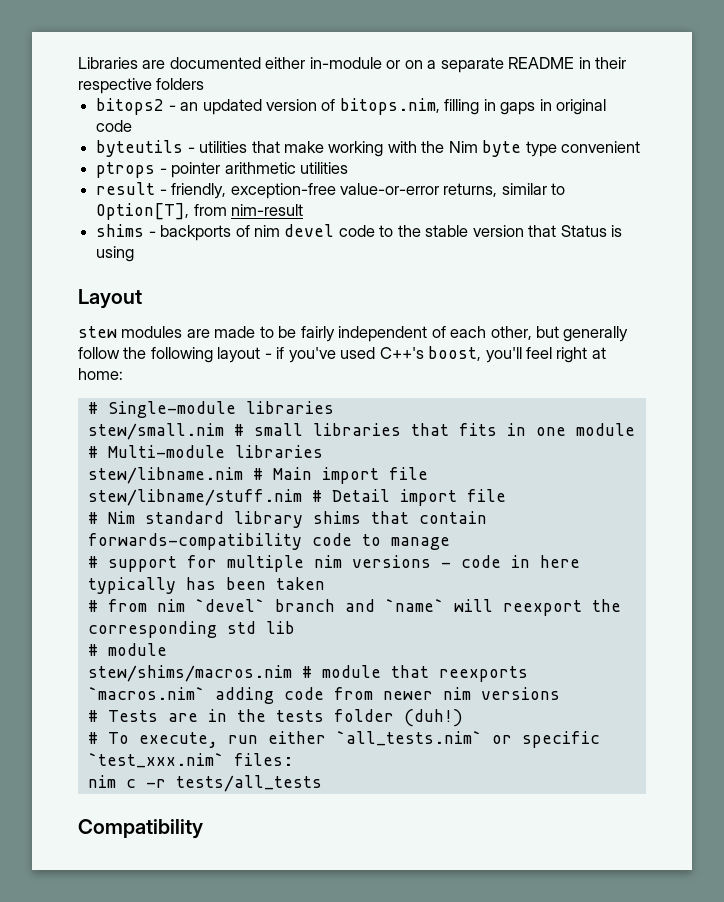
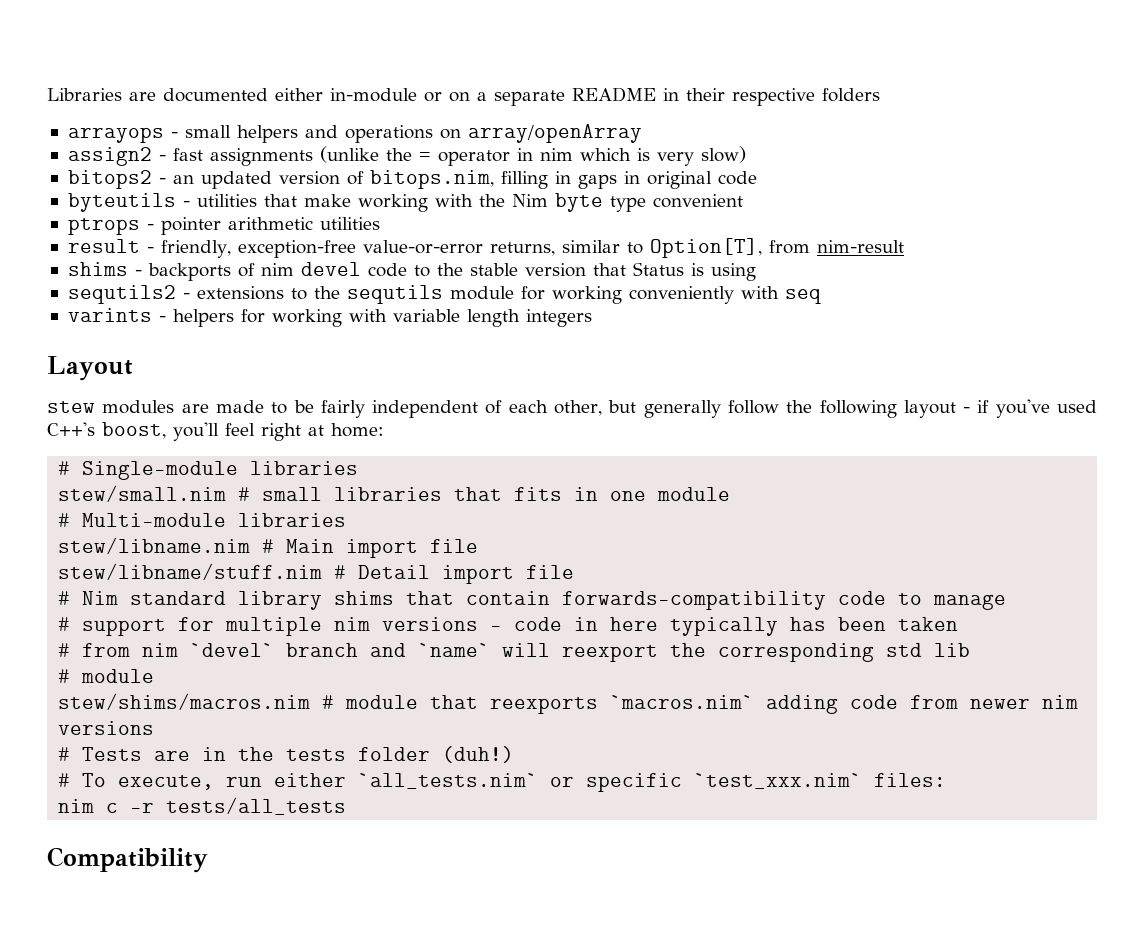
+ arrayops - small helpers and operations on array/openArray
+ assign2 - fast assignments (unlike the = operator in nim which is very slow)
+ sequtils2 - extensions to the sequtils module for working conveniently with seq
+ varints - helpers for working with variable length integers

